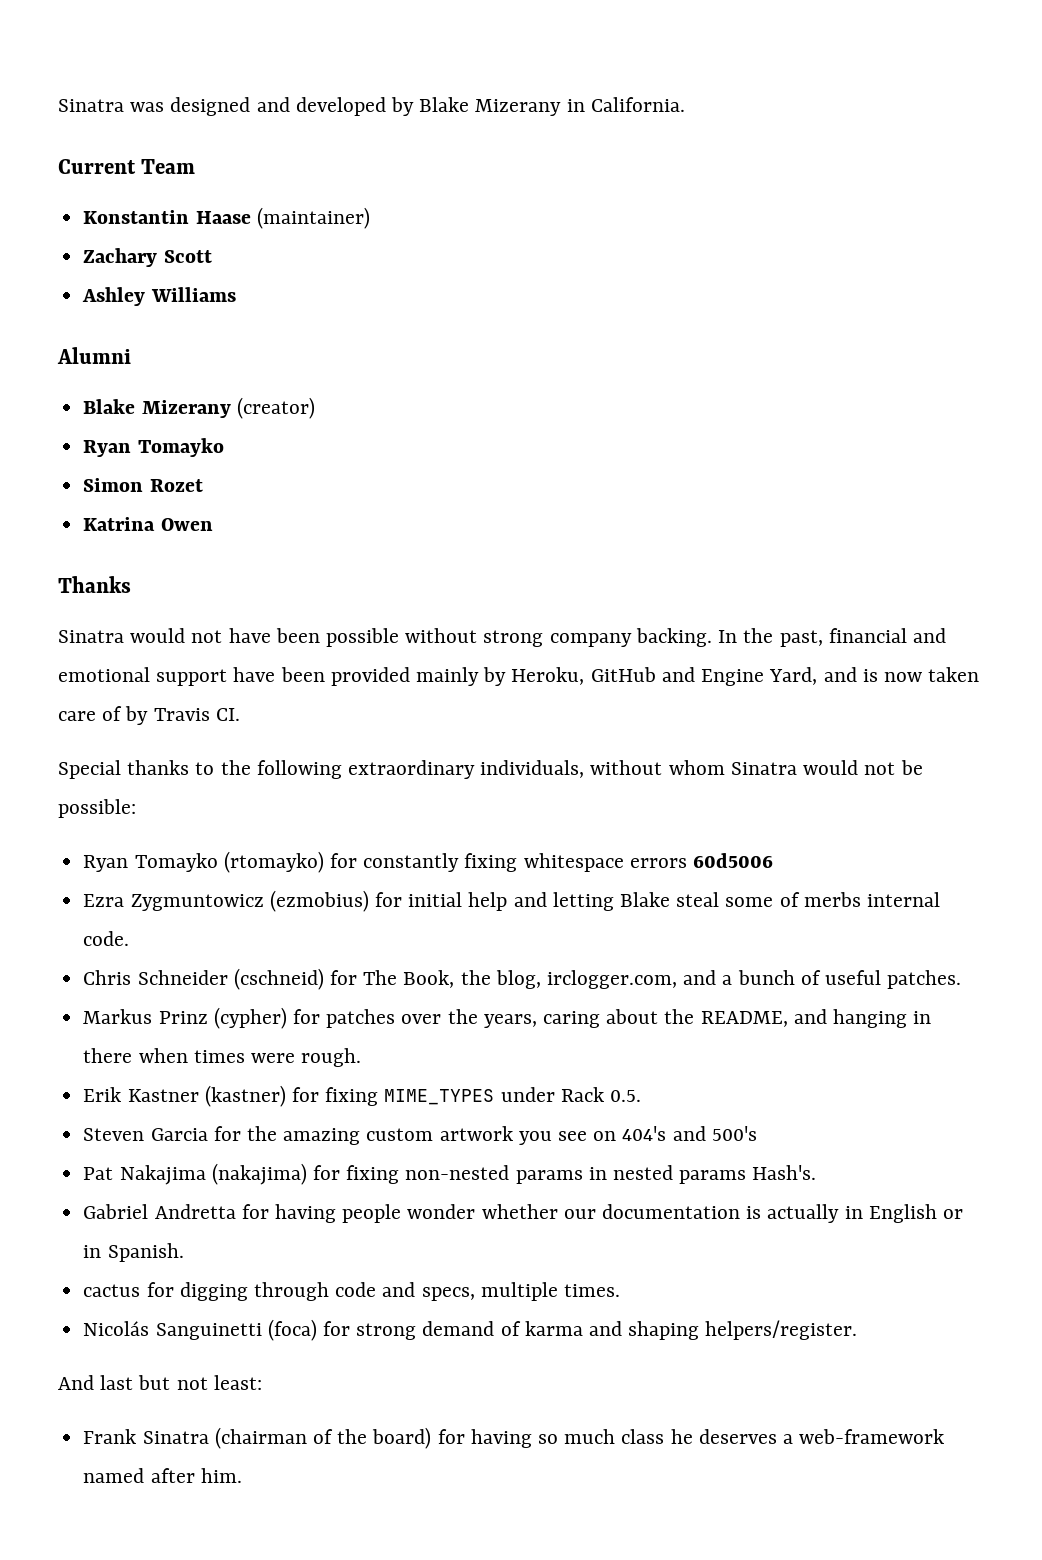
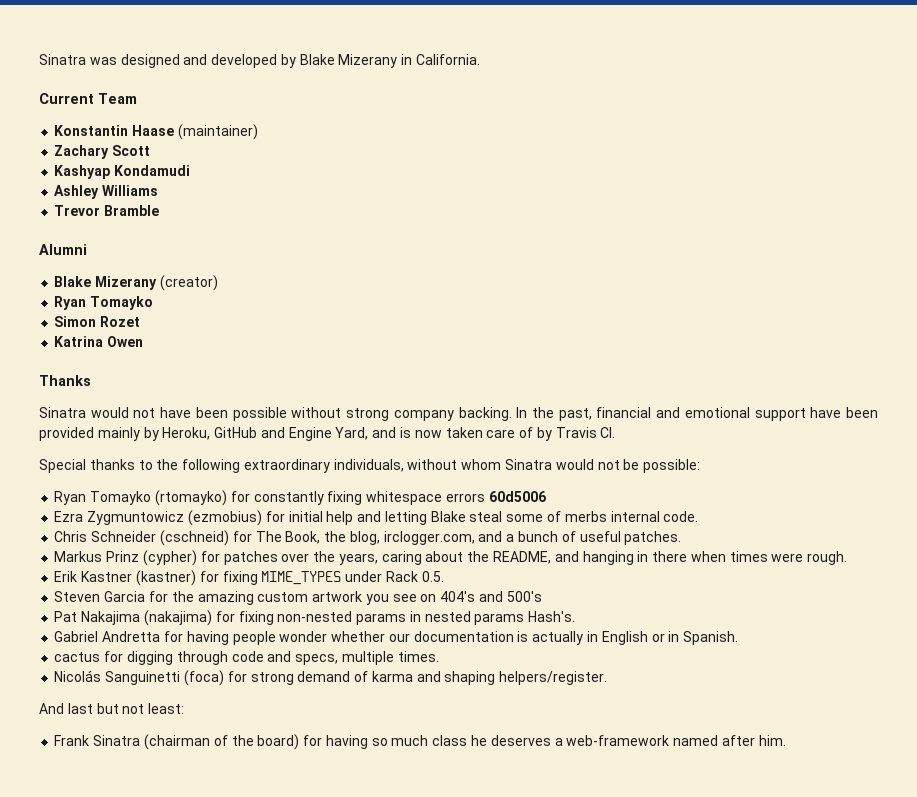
+ Kashyap Kondamudi
+ Trevor Bramble

